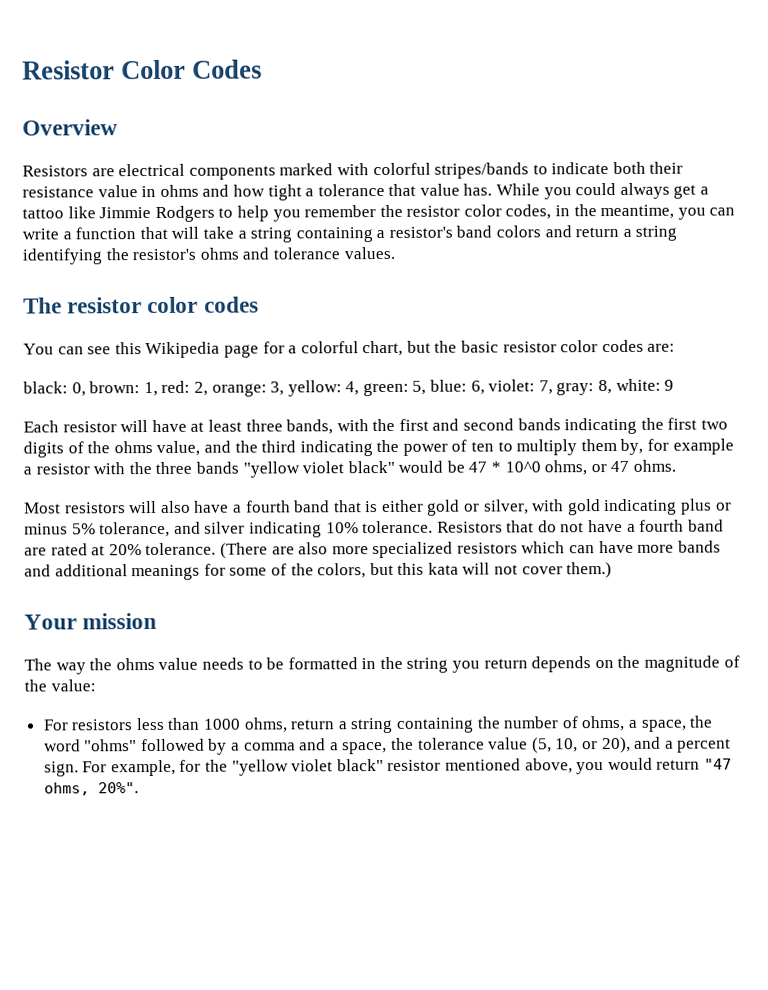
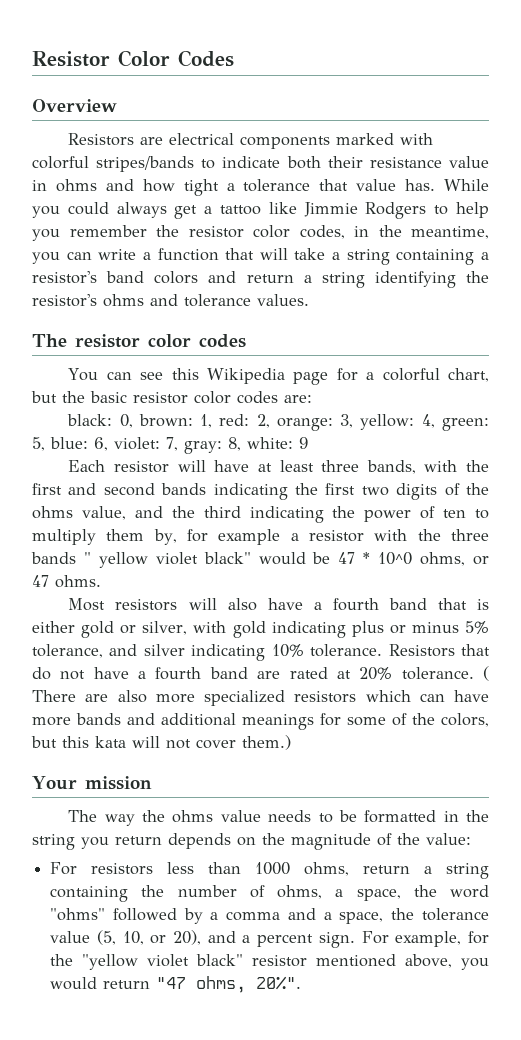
- Each resistor will have at least three bands, with the first and second bands indicating the first two digits of the ohms value, and the third indicating the power of ten to multiply them by, for example a resistor with the three bands "yellow violet black" would be 47 * 10^0 ohms, or 47 ohms.
+ Each resistor will have at least three bands, with the first and second bands indicating the first two digits of the ohms value, and the third indicating the power of ten to multiply them by, for example a resistor with the three bands " yellow violet black" would be 47 * 10^0 ohms, or 47 ohms.
- (There are also more specialized resistors which can have more bands and additional meanings for some of the colors, but this kata will not cover them.)
+ ( There are also more specialized resistors which can have more bands and additional meanings for some of the colors, but this kata will not cover them.)

